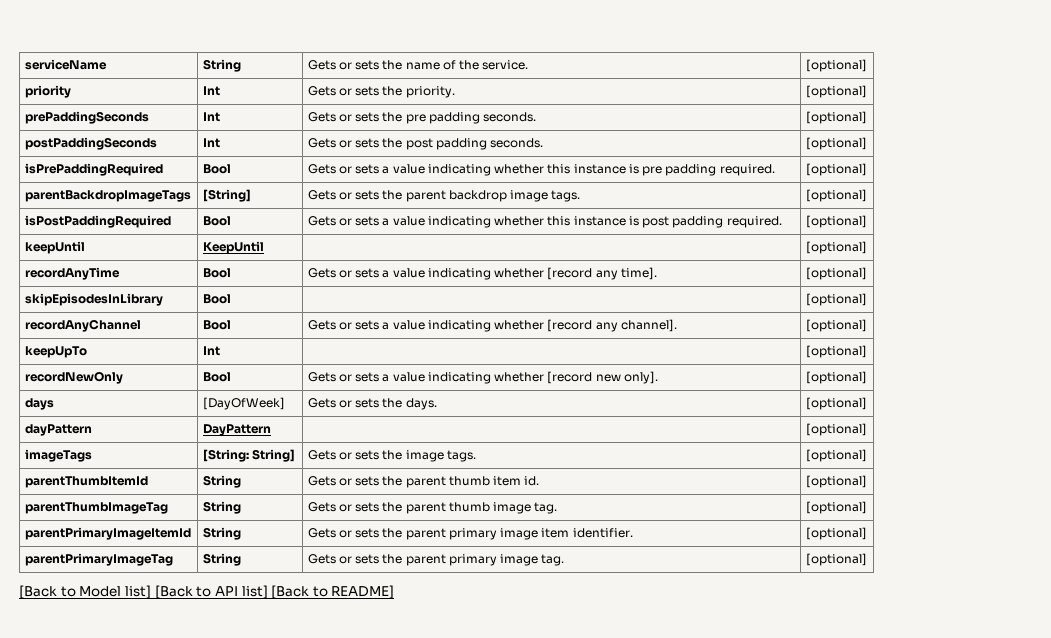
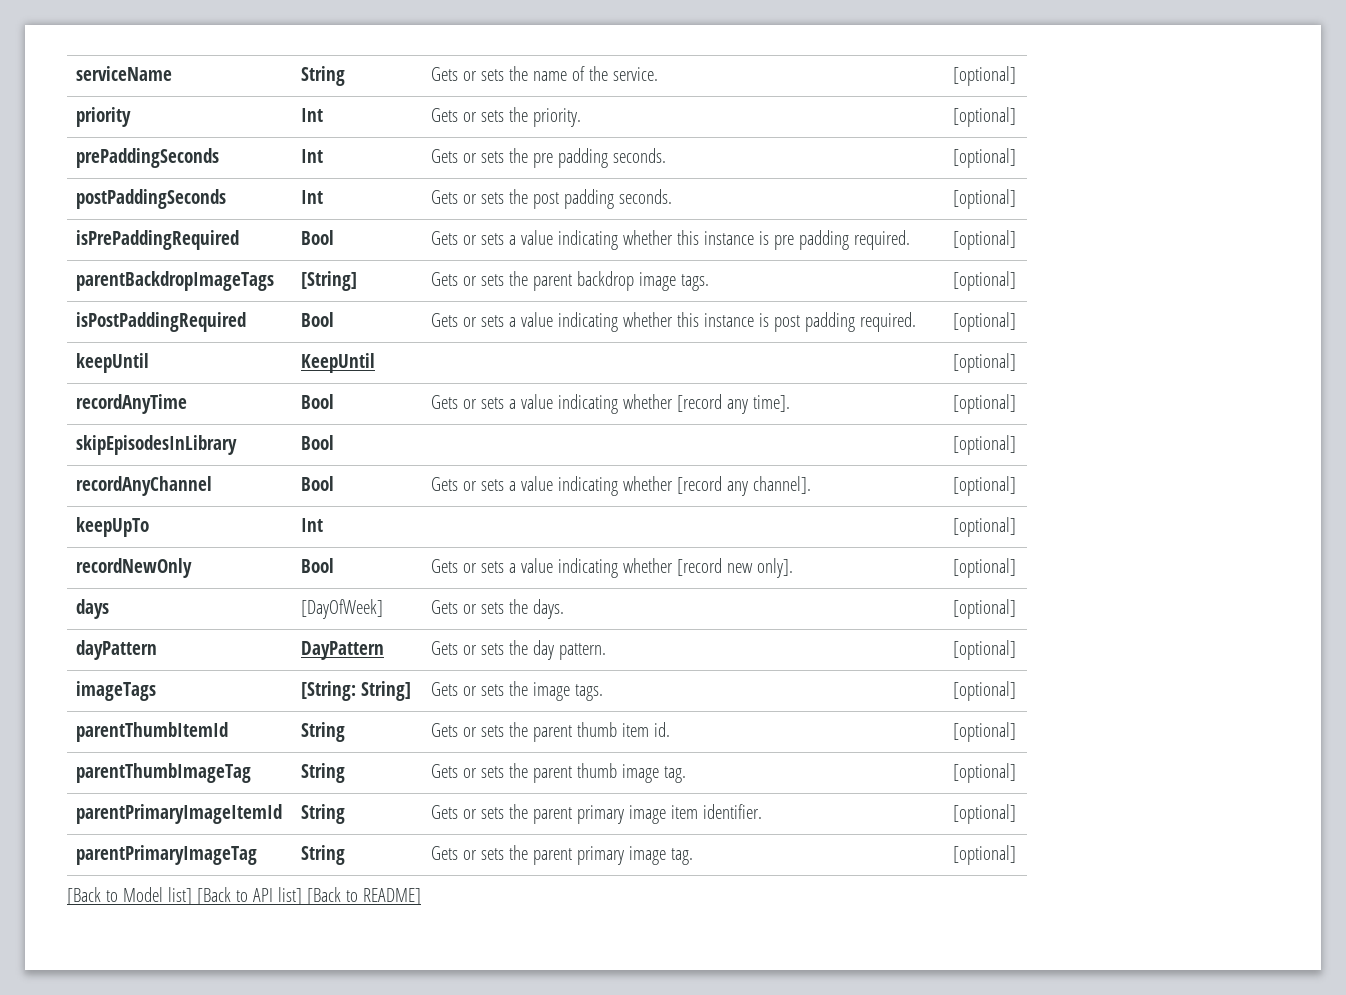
- dayPattern | DayPattern | | [optional]
+ dayPattern | DayPattern | Gets or sets the day pattern. | [optional]

